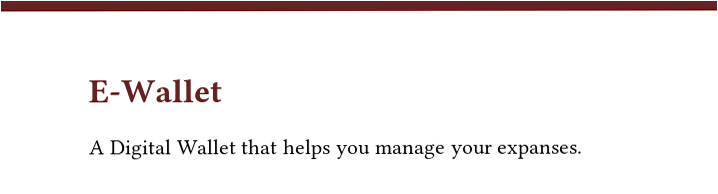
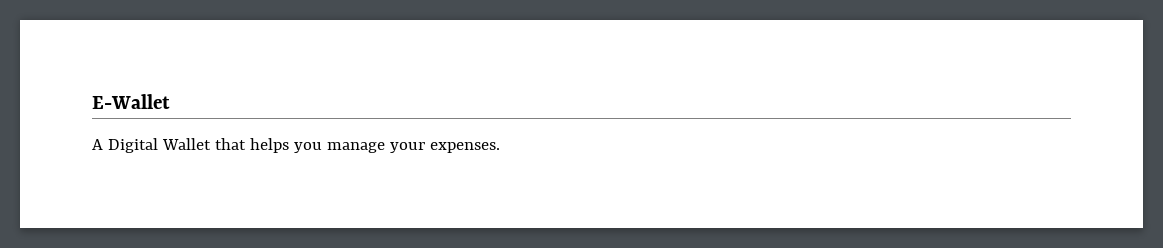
- A Digital Wallet that helps you manage your expanses.
+ A Digital Wallet that helps you manage your expenses.

